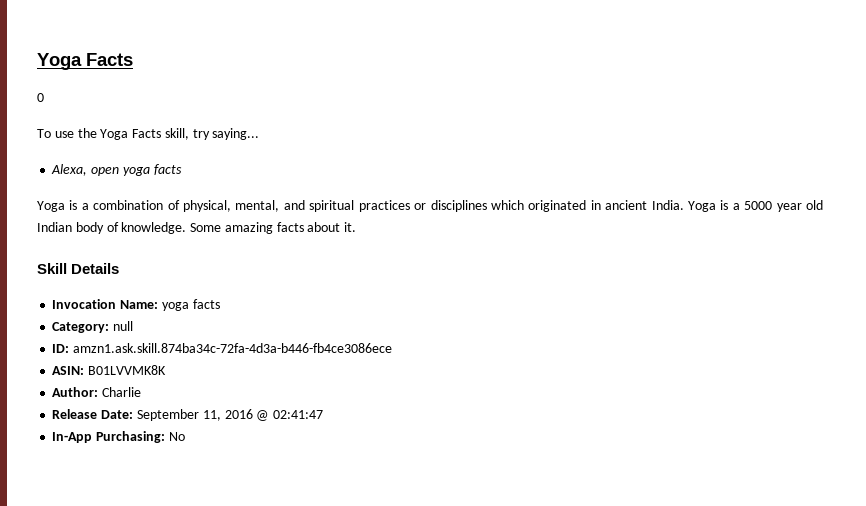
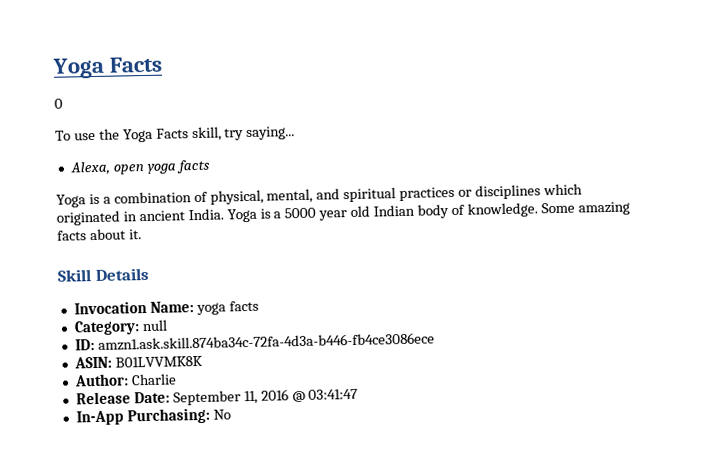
- Release Date: September 11, 2016 @ 02:41:47
+ Release Date: September 11, 2016 @ 03:41:47

